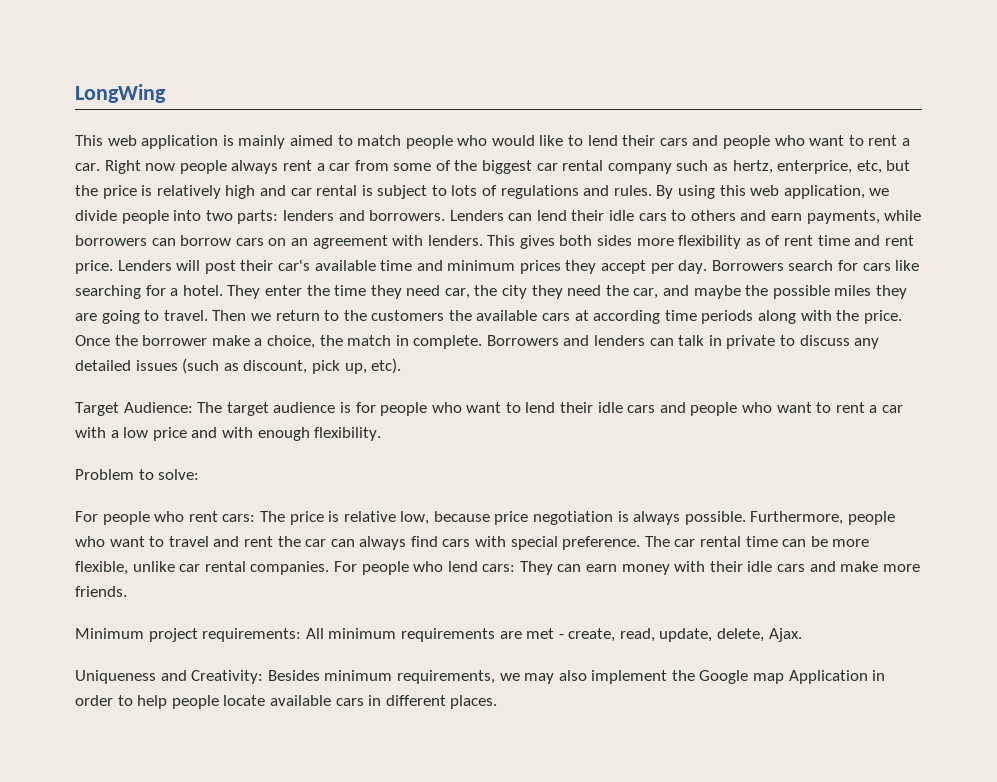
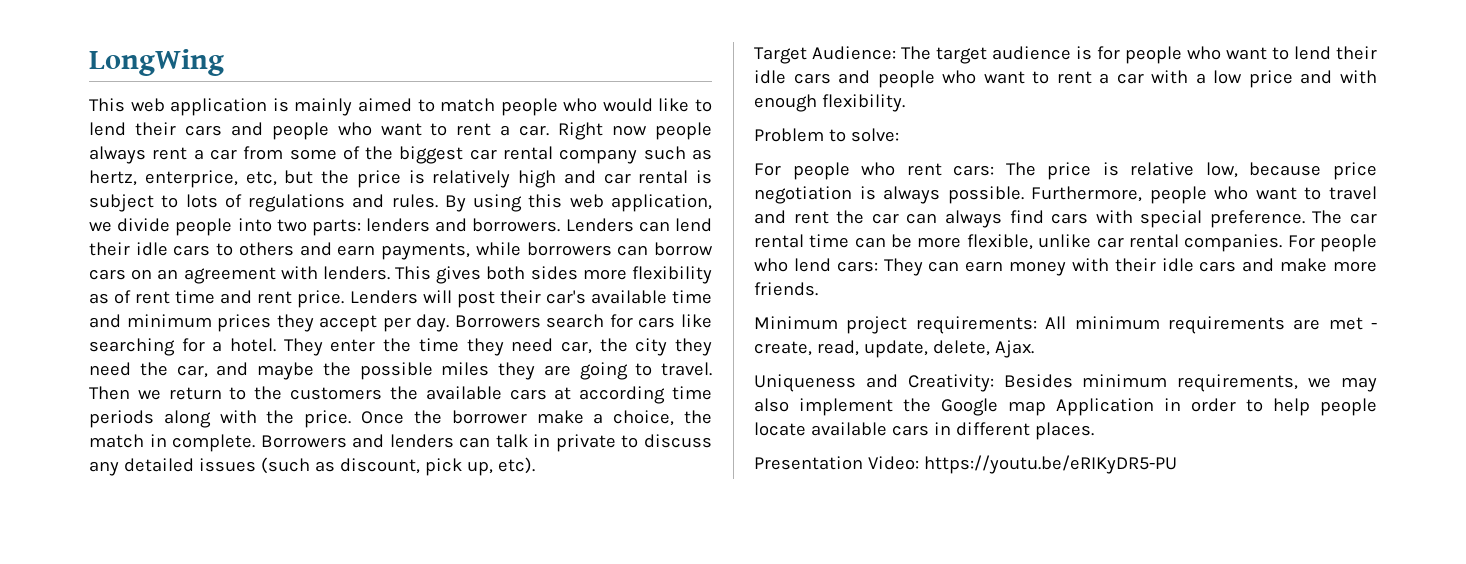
+ Presentation Video: https://youtu.be/eRIKyDR5-PU

